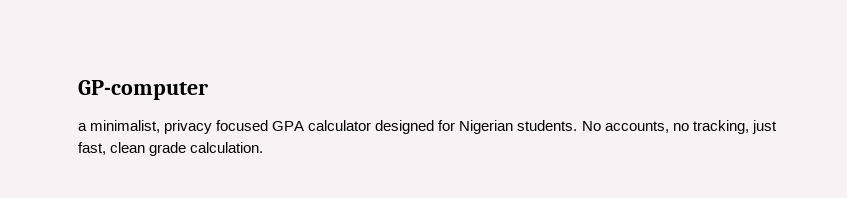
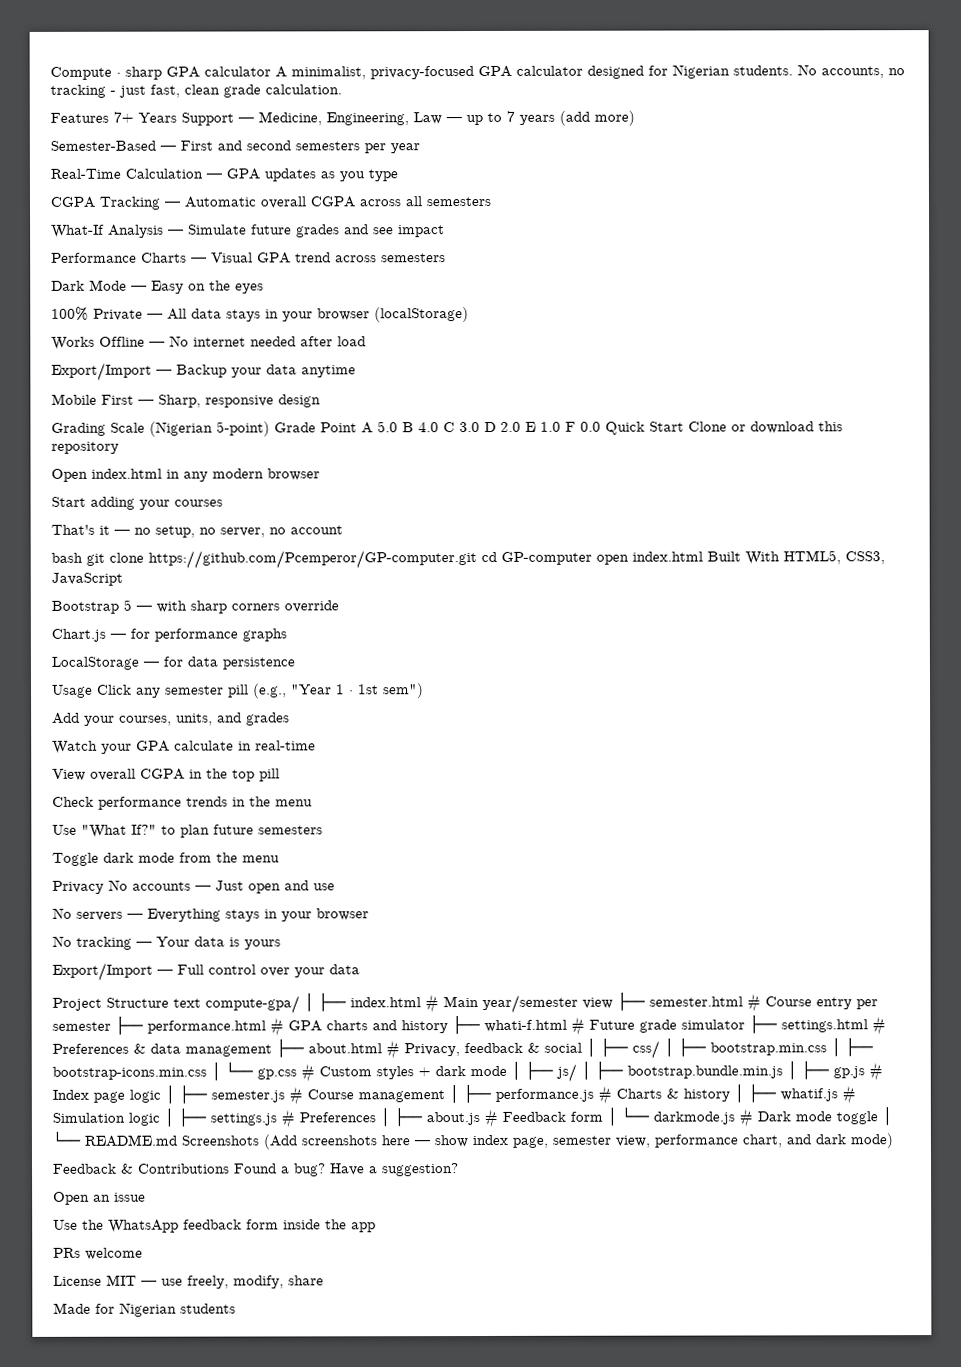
- GP-computer
- a minimalist, privacy focused GPA calculator designed for Nigerian students.
+ Compute · sharp GPA calculator A minimalist, privacy-focused GPA calculator designed for Nigerian students.
- No accounts, no tracking, just fast, clean grade calculation.
+ No accounts, no tracking - just fast, clean grade calculation.
+ Features 7+ Years Support — Medicine, Engineering, Law — up to 7 years (add more)
+ Semester-Based — First and second semesters per year
+ Real-Time Calculation — GPA updates as you type
+ CGPA Tracking — Automatic overall CGPA across all semesters
+ What-If Analysis — Simulate future grades and see impact
+ Performance Charts — Visual GPA trend across semesters
+ Dark Mode — Easy on the eyes
+ 100% Private — All data stays in your browser (localStorage)
+ Works Offline — No internet needed after load
+ Export/Import — Backup your data anytime
+ Mobile First — Sharp, responsive design
+ Grading Scale (Nigerian 5-point) Grade Point A 5.0 B 4.0 C 3.0 D 2.0 E 1.0 F 0.0 Quick Start Clone or download this repository
+ Open index.html in any modern browser
+ Start adding your courses
+ That's it — no setup, no server, no account
+ bash git clone https://github.com/Pcemperor/GP-computer.git cd GP-computer open index.html Built With HTML5, CSS3, JavaScript
+ Bootstrap 5 — with sharp corners override
+ Chart.js — for performance graphs
+ LocalStorage — for data persistence
+ Usage Click any semester pill (e.g., "Year 1 · 1st sem")
+ Add your courses, units, and grades
+ Watch your GPA calculate in real-time
+ View overall CGPA in the top pill
+ Check performance trends in the menu
+ Use "What If?" to plan future semesters
+ Toggle dark mode from the menu
+ Privacy No accounts — Just open and use
+ No servers — Everything stays in your browser
+ No tracking — Your data is yours
+ Export/Import — Full control over your data
+ Project Structure text compute-gpa/ │ ├── index.html # Main year/semester view ├── semester.html # Course entry per semester ├── performance.html # GPA charts and history ├── whati-f.html # Future grade simulator ├── settings.html # Preferences & data management ├── about.html # Privacy, feedback & social │ ├── css/ │ ├── bootstrap.min.css │ ├── bootstrap-icons.min.css │ └── gp.css # Custom styles + dark mode │ ├── js/ │ ├── bootstrap.bundle.min.js │ ├── gp.js # Index page logic │ ├── semester.js # Course management │ ├── performance.js # Charts & history │ ├── whatif.js # Simulation logic │ ├── settings.js # Preferences │ ├── about.js # Feedback form │ └── darkmode.js # Dark mode toggle │ └── README.md Screenshots (Add screenshots here — show index page, semester view, performance chart, and dark mode)
+ Feedback & Contributions Found a bug? Have a suggestion?
+ Open an issue
+ Use the WhatsApp feedback form inside the app
+ PRs welcome
+ License MIT — use freely, modify, share
+ Made for Nigerian students

